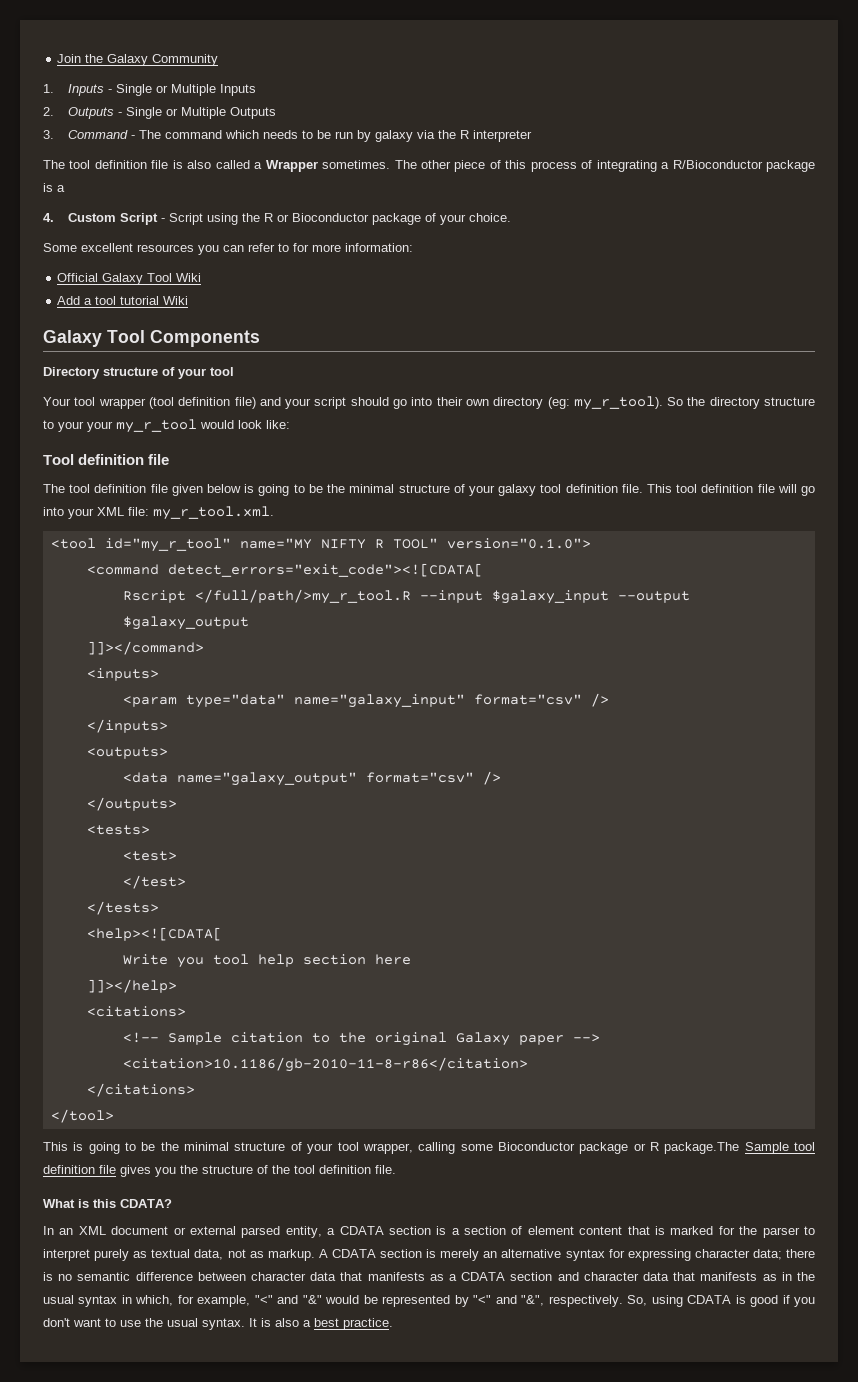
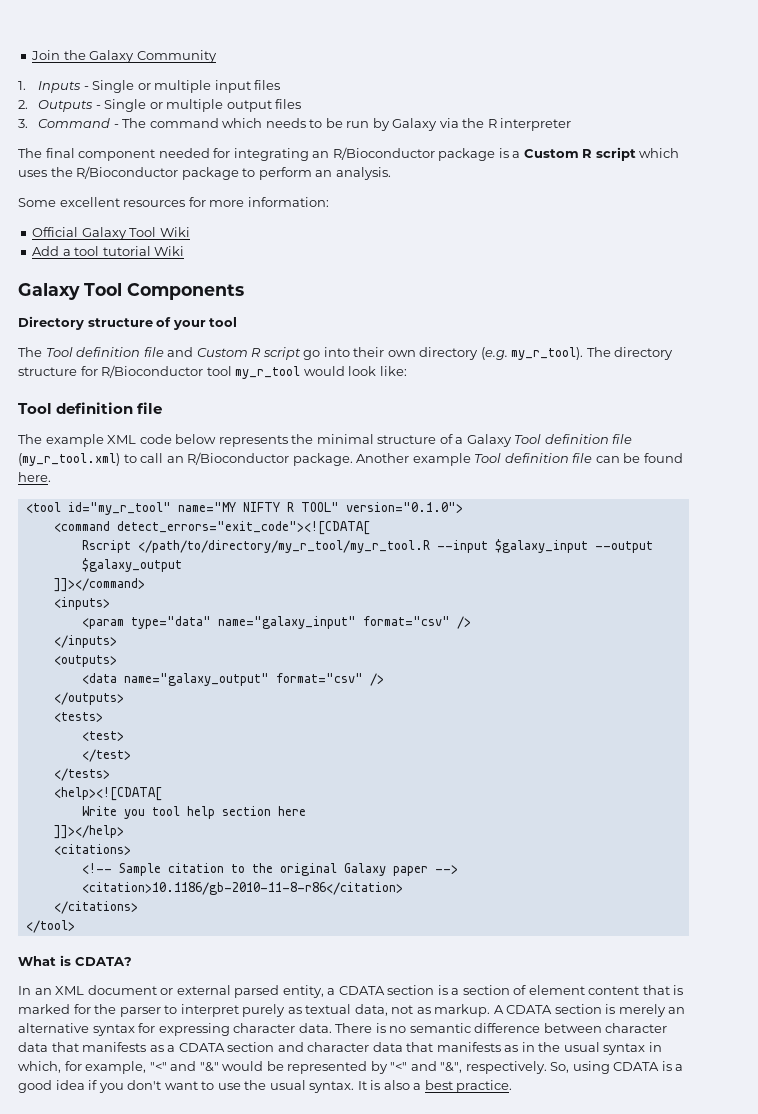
- 1. Inputs - Single or Multiple Inputs
+ 1. Inputs - Single or multiple input files
- 2. Outputs - Single or Multiple Outputs
+ 2. Outputs - Single or multiple output files
- 3. Command - The command which needs to be run by galaxy via the R interpreter
+ 3. Command - The command which needs to be run by Galaxy via the R interpreter
- The tool definition file is also called a Wrapper sometimes. The other piece of this process of integrating a R/Bioconductor package is a
- 4. Custom Script - Script using the R or Bioconductor package of your choice.
+ The final component needed for integrating an R/Bioconductor package is a Custom R script which uses the R/Bioconductor package to perform an analysis.
- Some excellent resources you can refer to for more information:
+ Some excellent resources for more information:
- Your tool wrapper (tool definition file) and your script should go into their own directory (eg: my_r_tool). So the directory structure to your your my_r_tool would look like:
+ The Tool definition file and Custom R script go into their own directory (e.g. my_r_tool). The directory structure for R/Bioconductor tool my_r_tool would look like:
- The tool definition file given below is going to be the minimal structure of your galaxy tool definition file. This tool definition file will go into your XML file: my_r_tool.xml.
+ The example XML code below represents the minimal structure of a Galaxy Tool definition file (my_r_tool.xml) to call an R/Bioconductor package. Another example Tool definition file can be found here.
- Rscript </full/path/>my_r_tool.R --input $galaxy_input --output $galaxy_output
+ Rscript </path/to/directory/my_r_tool/my_r_tool.R --input $galaxy_input --output $galaxy_output
- This is going to be the minimal structure of your tool wrapper, calling some Bioconductor package or R package.The Sample tool definition file gives you the structure of the tool definition file.
- What is this CDATA?
+ What is CDATA?
- A CDATA section is merely an alternative syntax for expressing character data; there is no semantic difference between character data that manifests as a CDATA section and character data that manifests as in the usual syntax in which, for example, "<" and "&" would be represented by "<" and "&", respectively.
+ A CDATA section is merely an alternative syntax for expressing character data. There is no semantic difference between character data that manifests as a CDATA section and character data that manifests as in the usual syntax in which, for example, "<" and "&" would be represented by "<" and "&", respectively.
- So, using CDATA is good if you don't want to use the usual syntax.
+ So, using CDATA is a good idea if you don't want to use the usual syntax.

